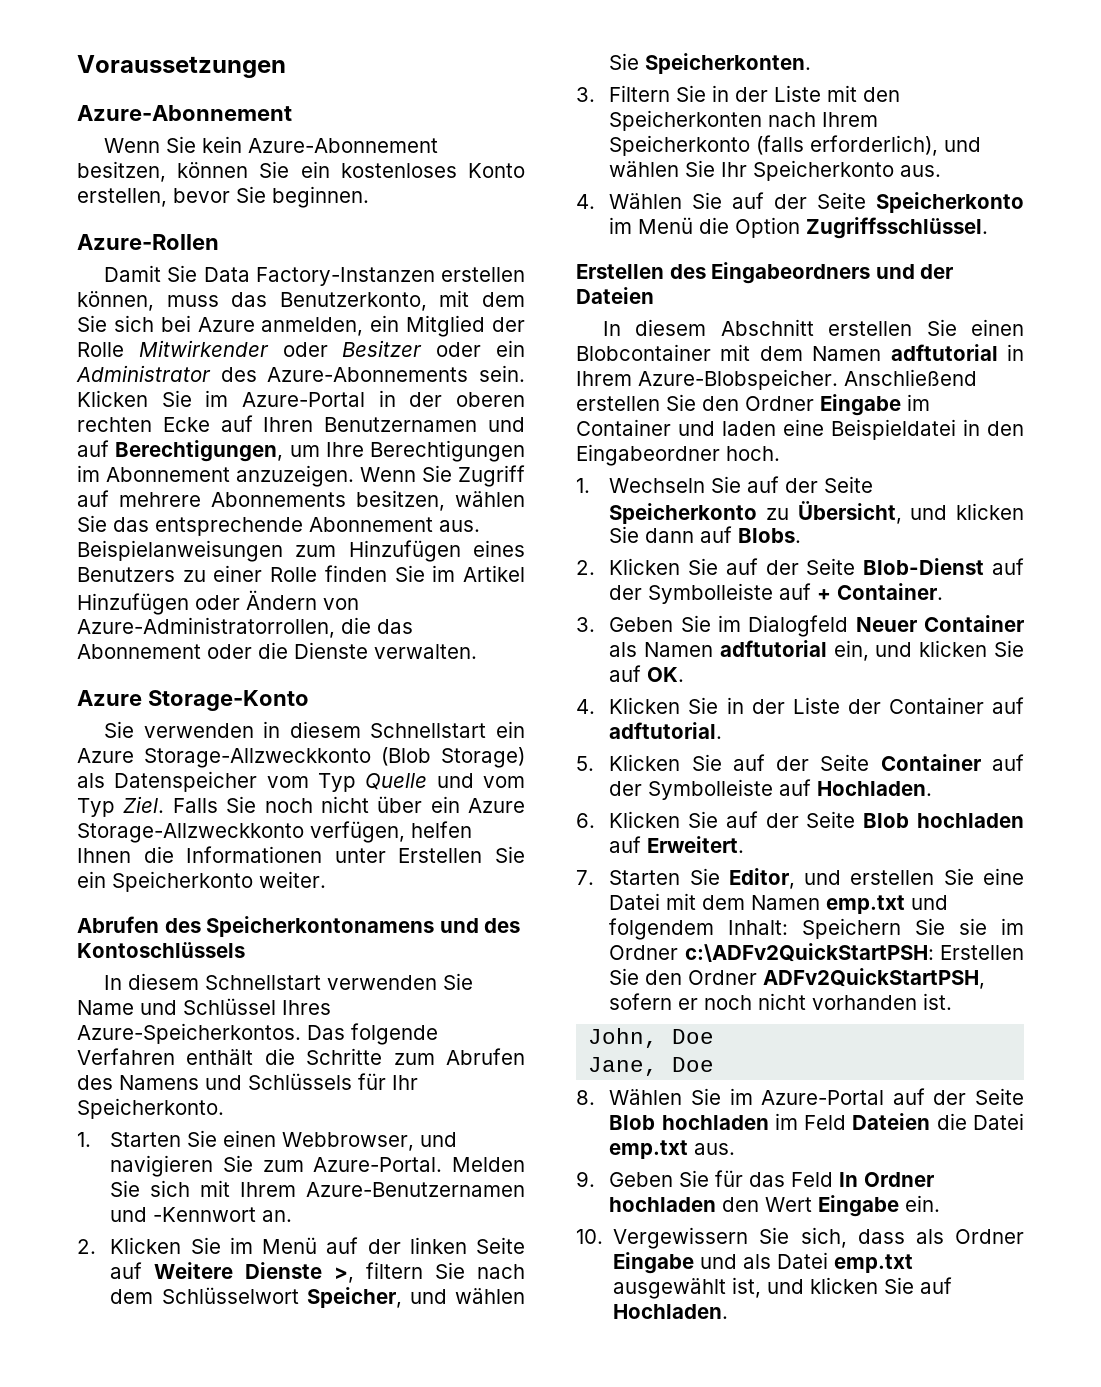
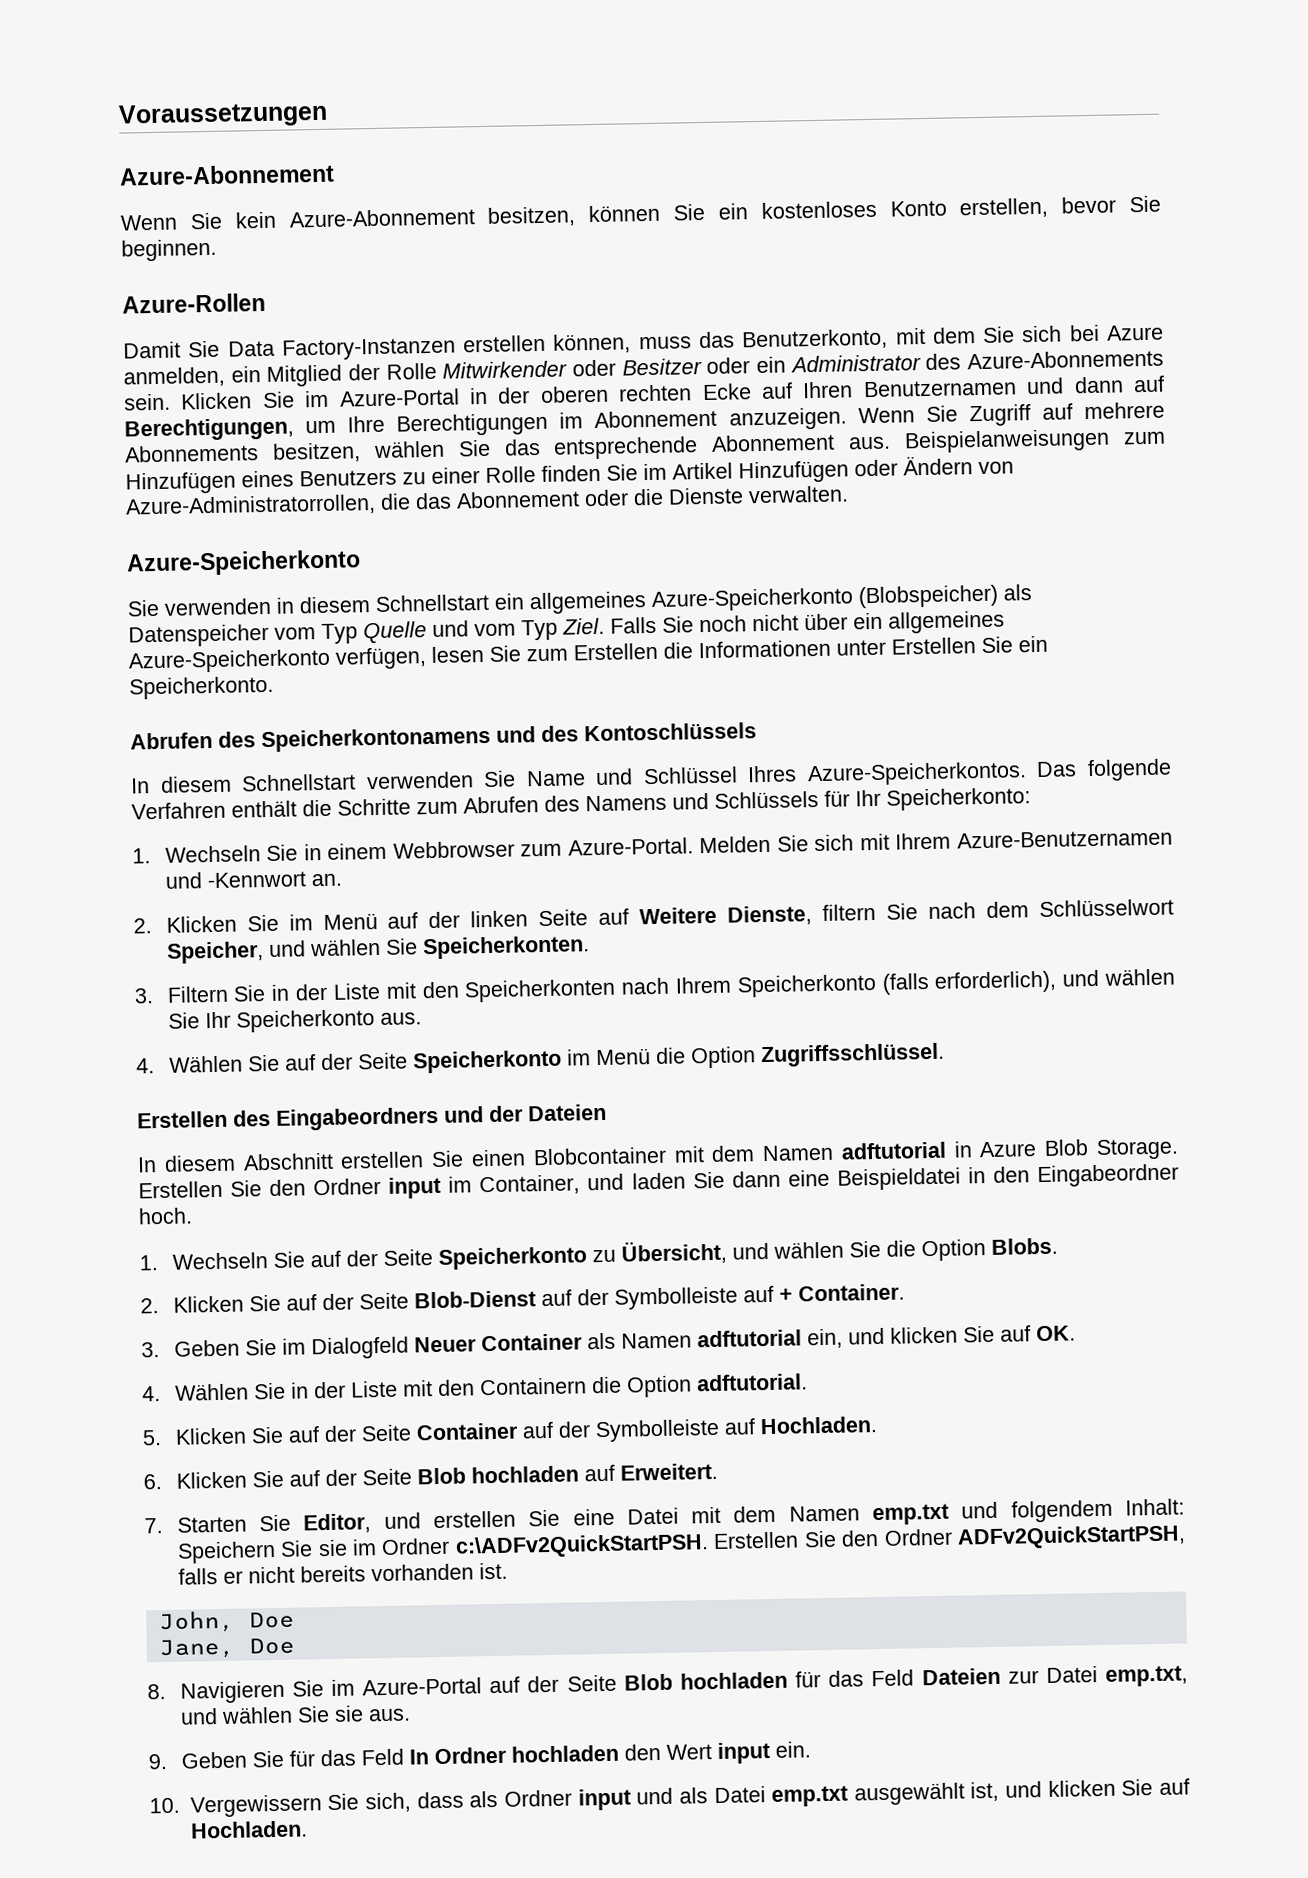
- Klicken Sie im Azure-Portal in der oberen rechten Ecke auf Ihren Benutzernamen und auf Berechtigungen, um Ihre Berechtigungen im Abonnement anzuzeigen.
+ Klicken Sie im Azure-Portal in der oberen rechten Ecke auf Ihren Benutzernamen und dann auf Berechtigungen, um Ihre Berechtigungen im Abonnement anzuzeigen.
  Beispielanweisungen zum Hinzufügen eines Benutzers zu einer Rolle finden Sie im Artikel Hinzufügen oder Ändern von Azure-Administratorrollen, die das Abonnement oder die Dienste verwalten.
- Azure Storage-Konto
+ Azure-Speicherkonto
- Sie verwenden in diesem Schnellstart ein Azure Storage-Allzweckkonto (Blob Storage) als Datenspeicher vom Typ Quelle und vom Typ Ziel.
+ Sie verwenden in diesem Schnellstart ein allgemeines Azure-Speicherkonto (Blobspeicher) als Datenspeicher vom Typ Quelle und vom Typ Ziel.
- Falls Sie noch nicht über ein Azure Storage-Allzweckkonto verfügen, helfen Ihnen die Informationen unter Erstellen Sie ein Speicherkonto weiter.
+ Falls Sie noch nicht über ein allgemeines Azure-Speicherkonto verfügen, lesen Sie zum Erstellen die Informationen unter Erstellen Sie ein Speicherkonto.
- Das folgende Verfahren enthält die Schritte zum Abrufen des Namens und Schlüssels für Ihr Speicherkonto.
- 1. Starten Sie einen Webbrowser, und navigieren Sie zum Azure-Portal.
+ Das folgende Verfahren enthält die Schritte zum Abrufen des Namens und Schlüssels für Ihr Speicherkonto:
+ 1. Wechseln Sie in einem Webbrowser zum Azure-Portal.
- 2. Klicken Sie im Menü auf der linken Seite auf Weitere Dienste >, filtern Sie nach dem Schlüsselwort Speicher, und wählen Sie Speicherkonten.
+ 2. Klicken Sie im Menü auf der linken Seite auf Weitere Dienste, filtern Sie nach dem Schlüsselwort Speicher, und wählen Sie Speicherkonten.
- In diesem Abschnitt erstellen Sie einen Blobcontainer mit dem Namen adftutorial in Ihrem Azure-Blobspeicher. Anschließend erstellen Sie den Ordner Eingabe im Container und laden eine Beispieldatei in den Eingabeordner hoch.
+ In diesem Abschnitt erstellen Sie einen Blobcontainer mit dem Namen adftutorial in Azure Blob Storage. Erstellen Sie den Ordner input im Container, und laden Sie dann eine Beispieldatei in den Eingabeordner hoch.
- 1. Wechseln Sie auf der Seite Speicherkonto zu Übersicht, und klicken Sie dann auf Blobs.
+ 1. Wechseln Sie auf der Seite Speicherkonto zu Übersicht, und wählen Sie die Option Blobs.
- 4. Klicken Sie in der Liste der Container auf adftutorial.
+ 4. Wählen Sie in der Liste mit den Containern die Option adftutorial.
- 7. Starten Sie Editor, und erstellen Sie eine Datei mit dem Namen emp.txt und folgendem Inhalt: Speichern Sie sie im Ordner c:\ADFv2QuickStartPSH: Erstellen Sie den Ordner ADFv2QuickStartPSH, sofern er noch nicht vorhanden ist.
+ 7. Starten Sie Editor, und erstellen Sie eine Datei mit dem Namen emp.txt und folgendem Inhalt: Speichern Sie sie im Ordner c:\ADFv2QuickStartPSH. Erstellen Sie den Ordner ADFv2QuickStartPSH, falls er nicht bereits vorhanden ist.
- 8. Wählen Sie im Azure-Portal auf der Seite Blob hochladen im Feld Dateien die Datei emp.txt aus.
+ 8. Navigieren Sie im Azure-Portal auf der Seite Blob hochladen für das Feld Dateien zur Datei emp.txt, und wählen Sie sie aus.
- 9. Geben Sie für das Feld In Ordner hochladen den Wert Eingabe ein.
+ 9. Geben Sie für das Feld In Ordner hochladen den Wert input ein.
- 10. Vergewissern Sie sich, dass als Ordner Eingabe und als Datei emp.txt ausgewählt ist, und klicken Sie auf Hochladen.
+ 10. Vergewissern Sie sich, dass als Ordner input und als Datei emp.txt ausgewählt ist, und klicken Sie auf Hochladen.

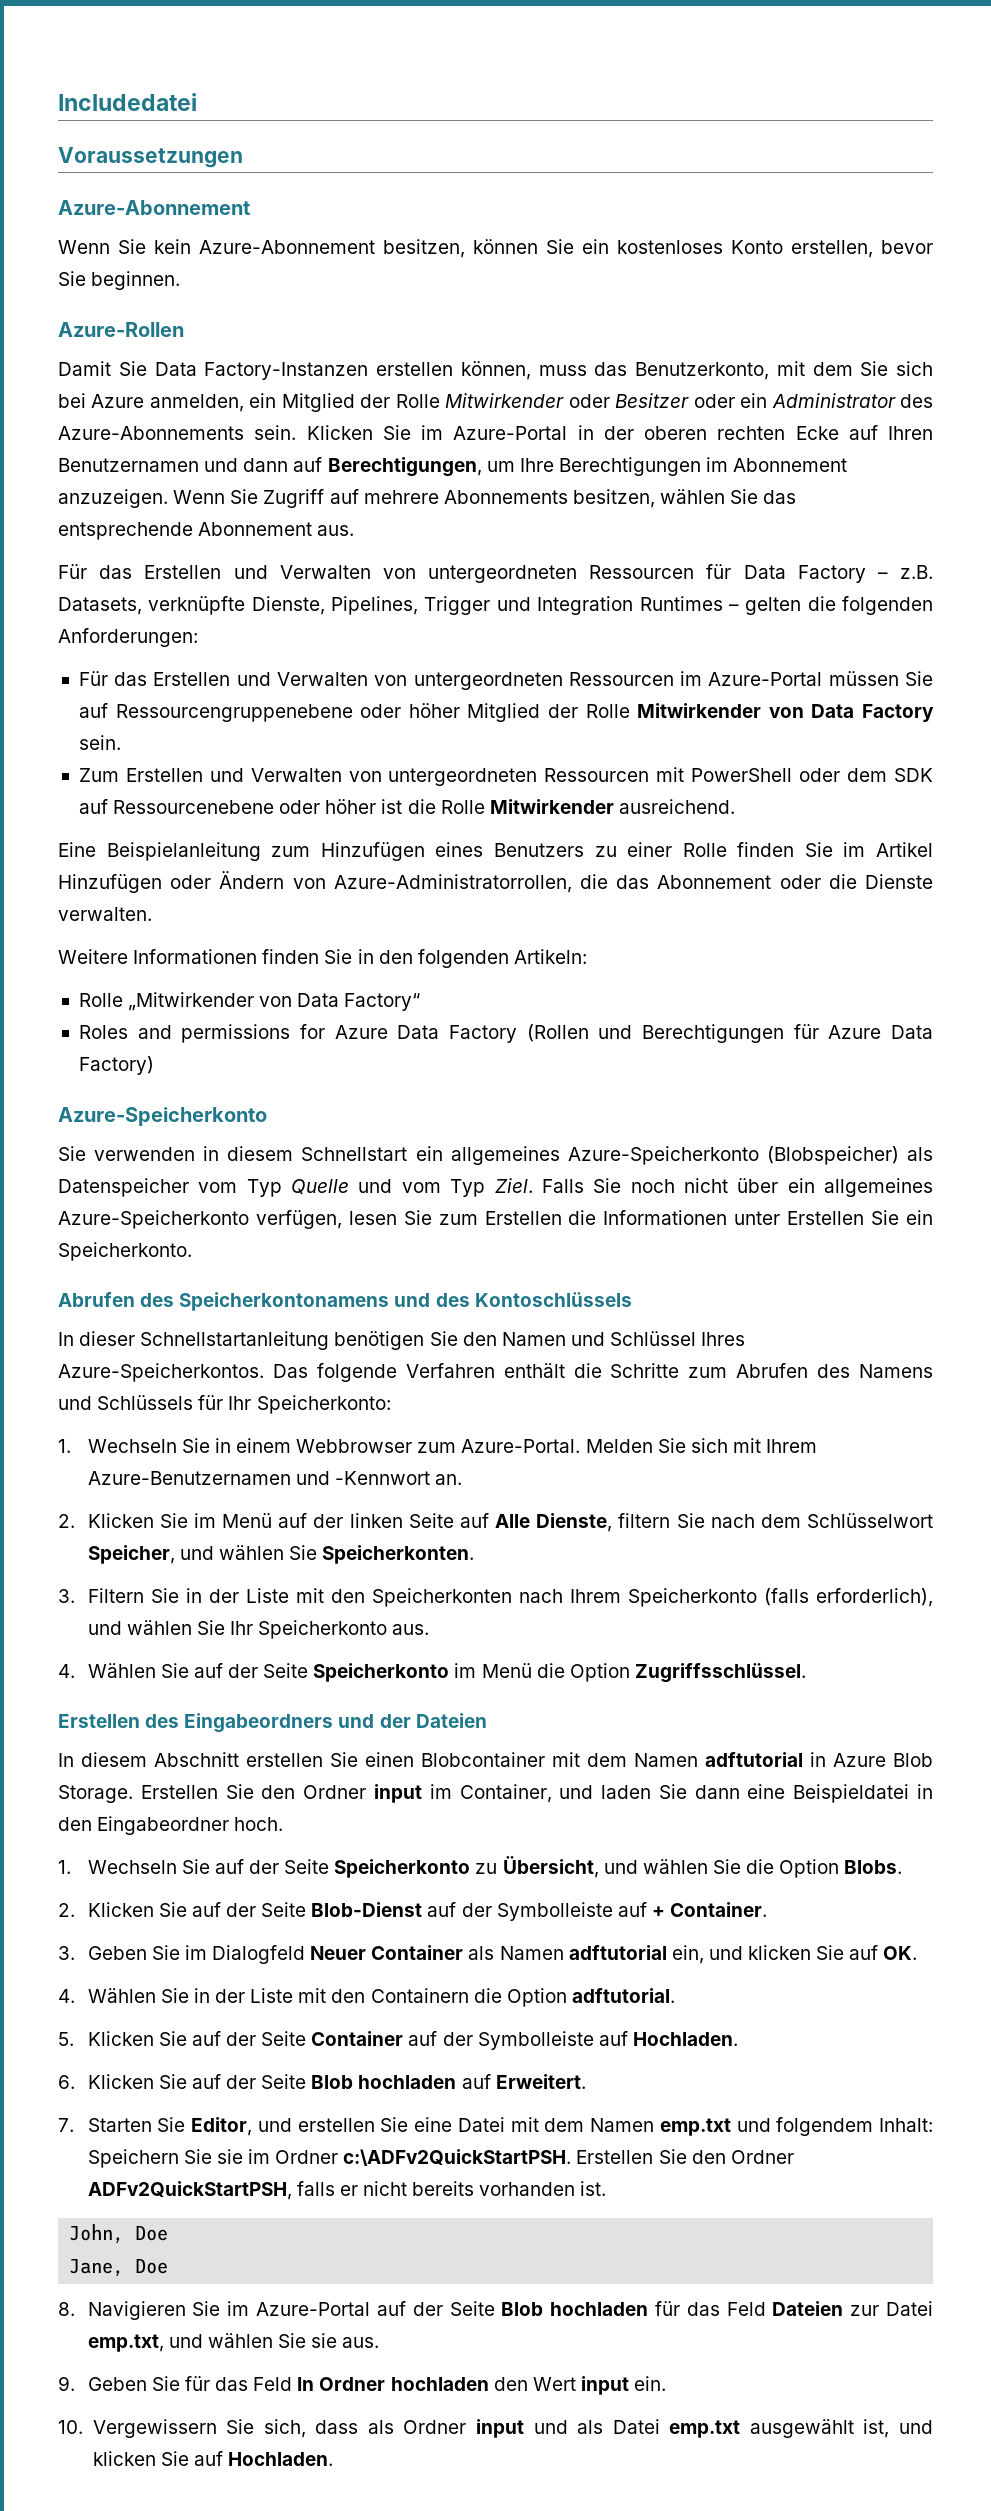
+ Includedatei
- Wenn Sie Zugriff auf mehrere Abonnements besitzen, wählen Sie das entsprechende Abonnement aus. Beispielanweisungen zum Hinzufügen eines Benutzers zu einer Rolle finden Sie im Artikel Hinzufügen oder Ändern von Azure-Administratorrollen, die das Abonnement oder die Dienste verwalten.
+ Wenn Sie Zugriff auf mehrere Abonnements besitzen, wählen Sie das entsprechende Abonnement aus.
+ Für das Erstellen und Verwalten von untergeordneten Ressourcen für Data Factory – z.B. Datasets, verknüpfte Dienste, Pipelines, Trigger und Integration Runtimes – gelten die folgenden Anforderungen:
+ Für das Erstellen und Verwalten von untergeordneten Ressourcen im Azure-Portal müssen Sie auf Ressourcengruppenebene oder höher Mitglied der Rolle Mitwirkender von Data Factory sein.
+ Zum Erstellen und Verwalten von untergeordneten Ressourcen mit PowerShell oder dem SDK auf Ressourcenebene oder höher ist die Rolle Mitwirkender ausreichend.
+ Eine Beispielanleitung zum Hinzufügen eines Benutzers zu einer Rolle finden Sie im Artikel Hinzufügen oder Ändern von Azure-Administratorrollen, die das Abonnement oder die Dienste verwalten.
+ Weitere Informationen finden Sie in den folgenden Artikeln:
+ Rolle „Mitwirkender von Data Factory“
+ Roles and permissions for Azure Data Factory (Rollen und Berechtigungen für Azure Data Factory)
- In diesem Schnellstart verwenden Sie Name und Schlüssel Ihres Azure-Speicherkontos.
+ In dieser Schnellstartanleitung benötigen Sie den Namen und Schlüssel Ihres Azure-Speicherkontos.
- 2. Klicken Sie im Menü auf der linken Seite auf Weitere Dienste, filtern Sie nach dem Schlüsselwort Speicher, und wählen Sie Speicherkonten.
+ 2. Klicken Sie im Menü auf der linken Seite auf Alle Dienste, filtern Sie nach dem Schlüsselwort Speicher, und wählen Sie Speicherkonten.

